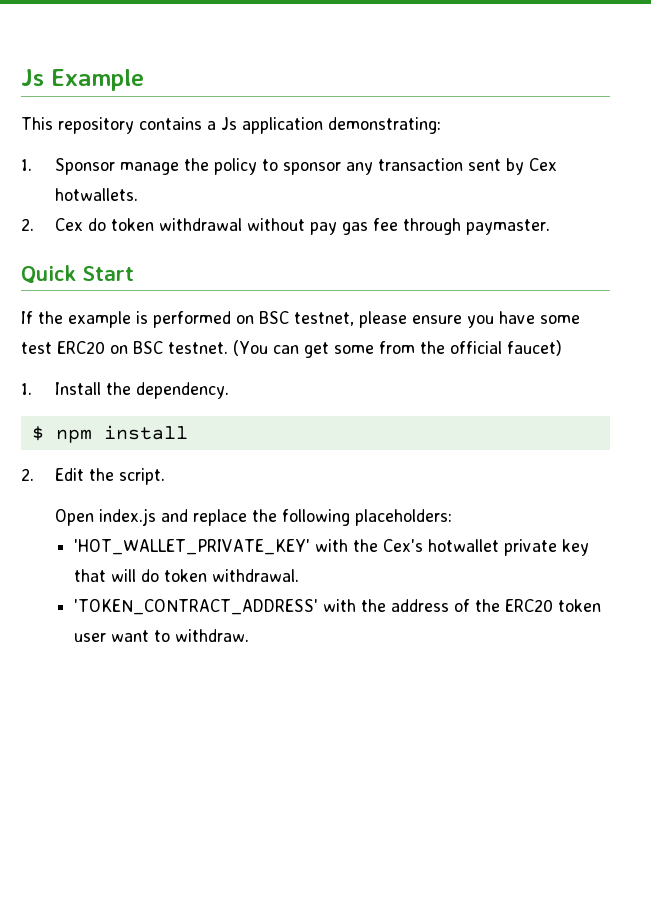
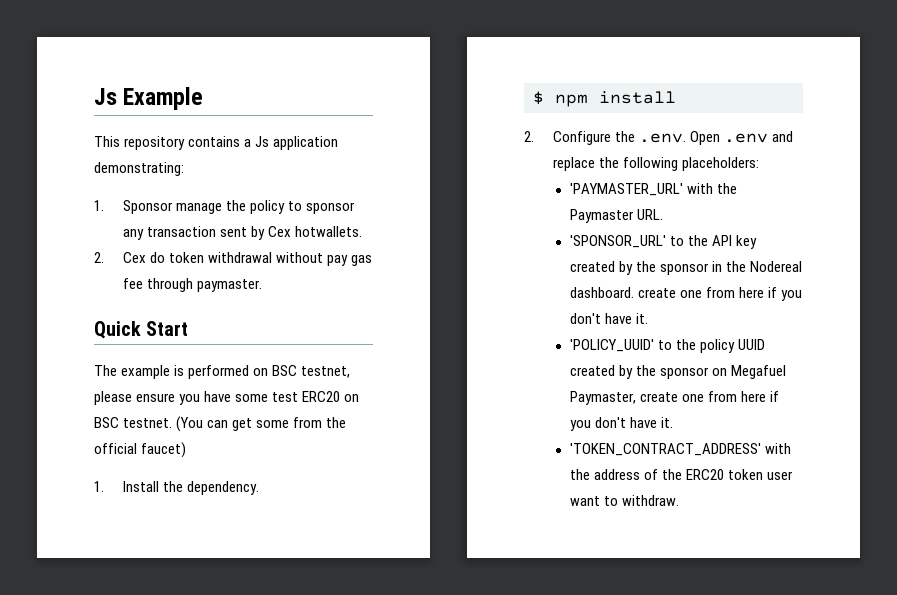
- If the example is performed on BSC testnet, please ensure you have some test ERC20 on BSC testnet.
+ The example is performed on BSC testnet, please ensure you have some test ERC20 on BSC testnet.
- 2. Edit the script.
- Open index.js and replace the following placeholders:
+ 2. Configure the .env. Open .env and replace the following placeholders:
- 'HOT_WALLET_PRIVATE_KEY' with the Cex's hotwallet private key that will do token withdrawal.
+ 'PAYMASTER_URL' with the Paymaster URL.
+ 'SPONSOR_URL' to the API key created by the sponsor in the Nodereal dashboard. create one from here if you don't have it.
+ 'POLICY_UUID' to the policy UUID created by the sponsor on Megafuel Paymaster, create one from here if you don't have it.

